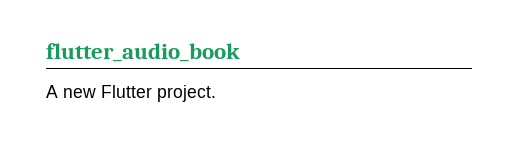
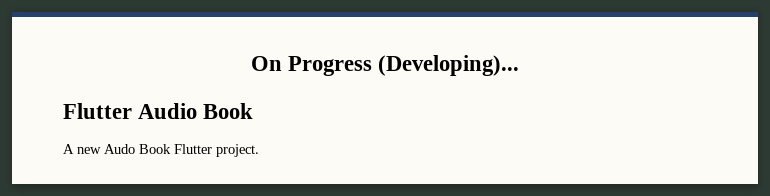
- flutter_audio_book
+ On Progress (Developing)...
+ Flutter Audio Book
- A new Flutter project.
+ A new Audo Book Flutter project.

